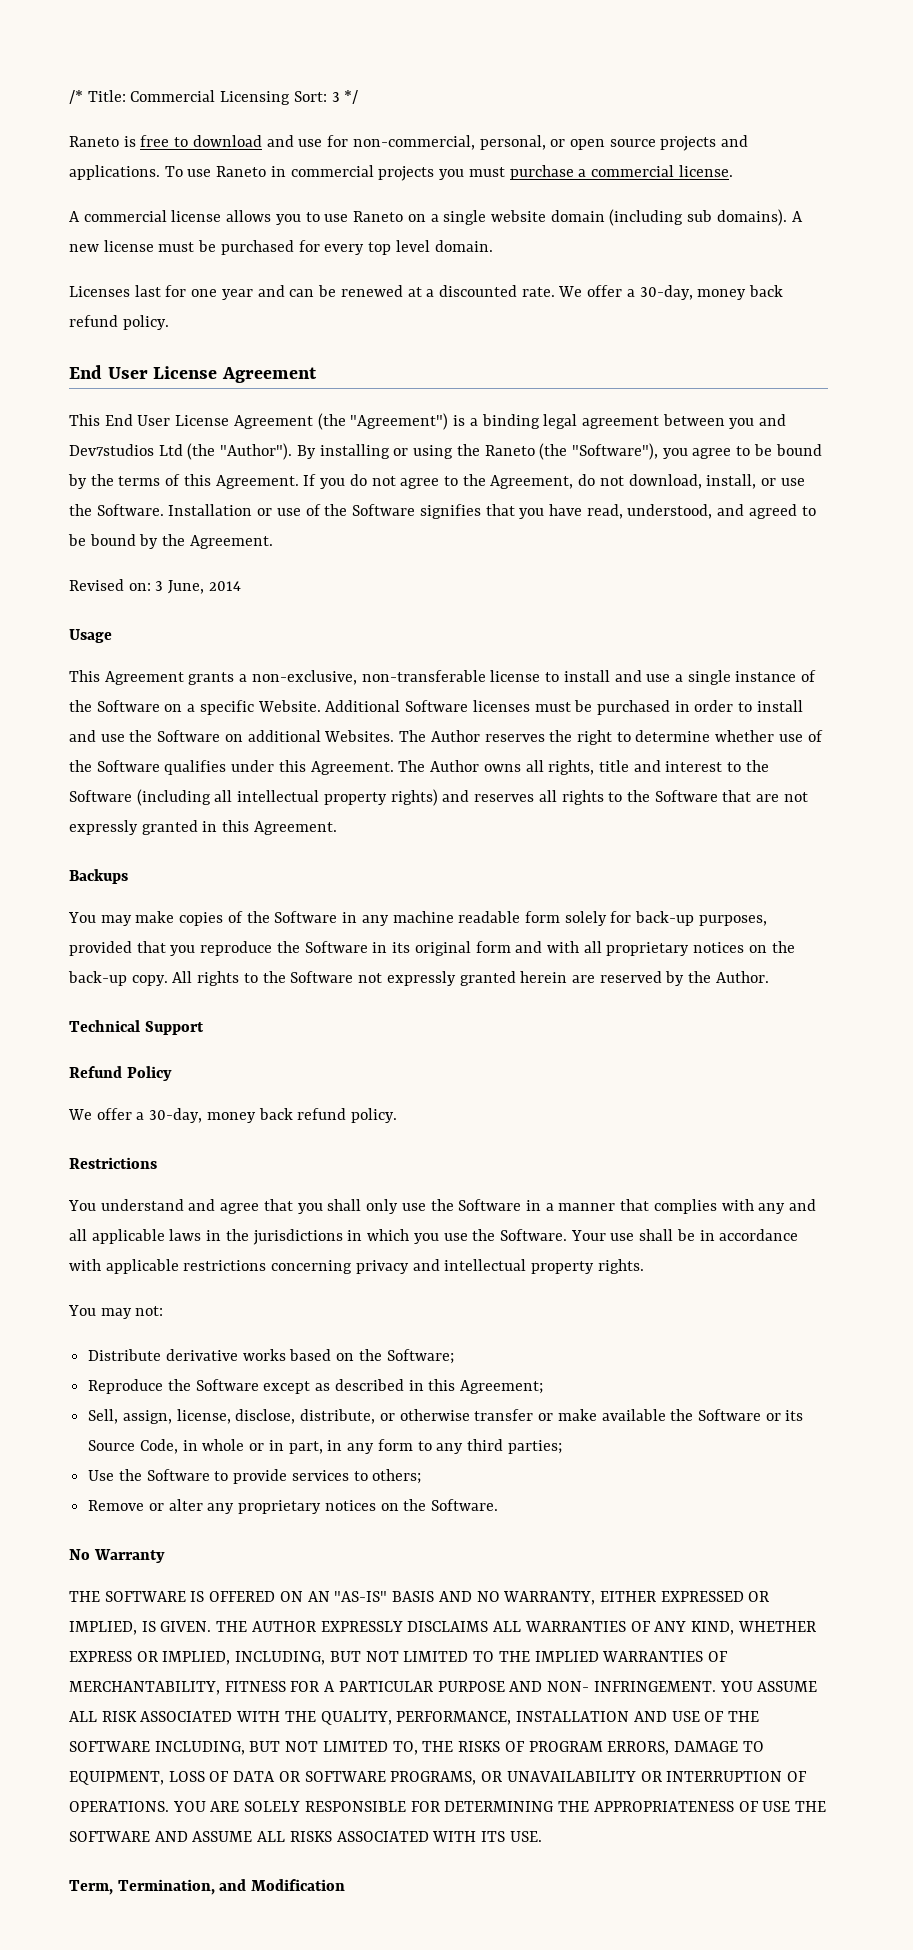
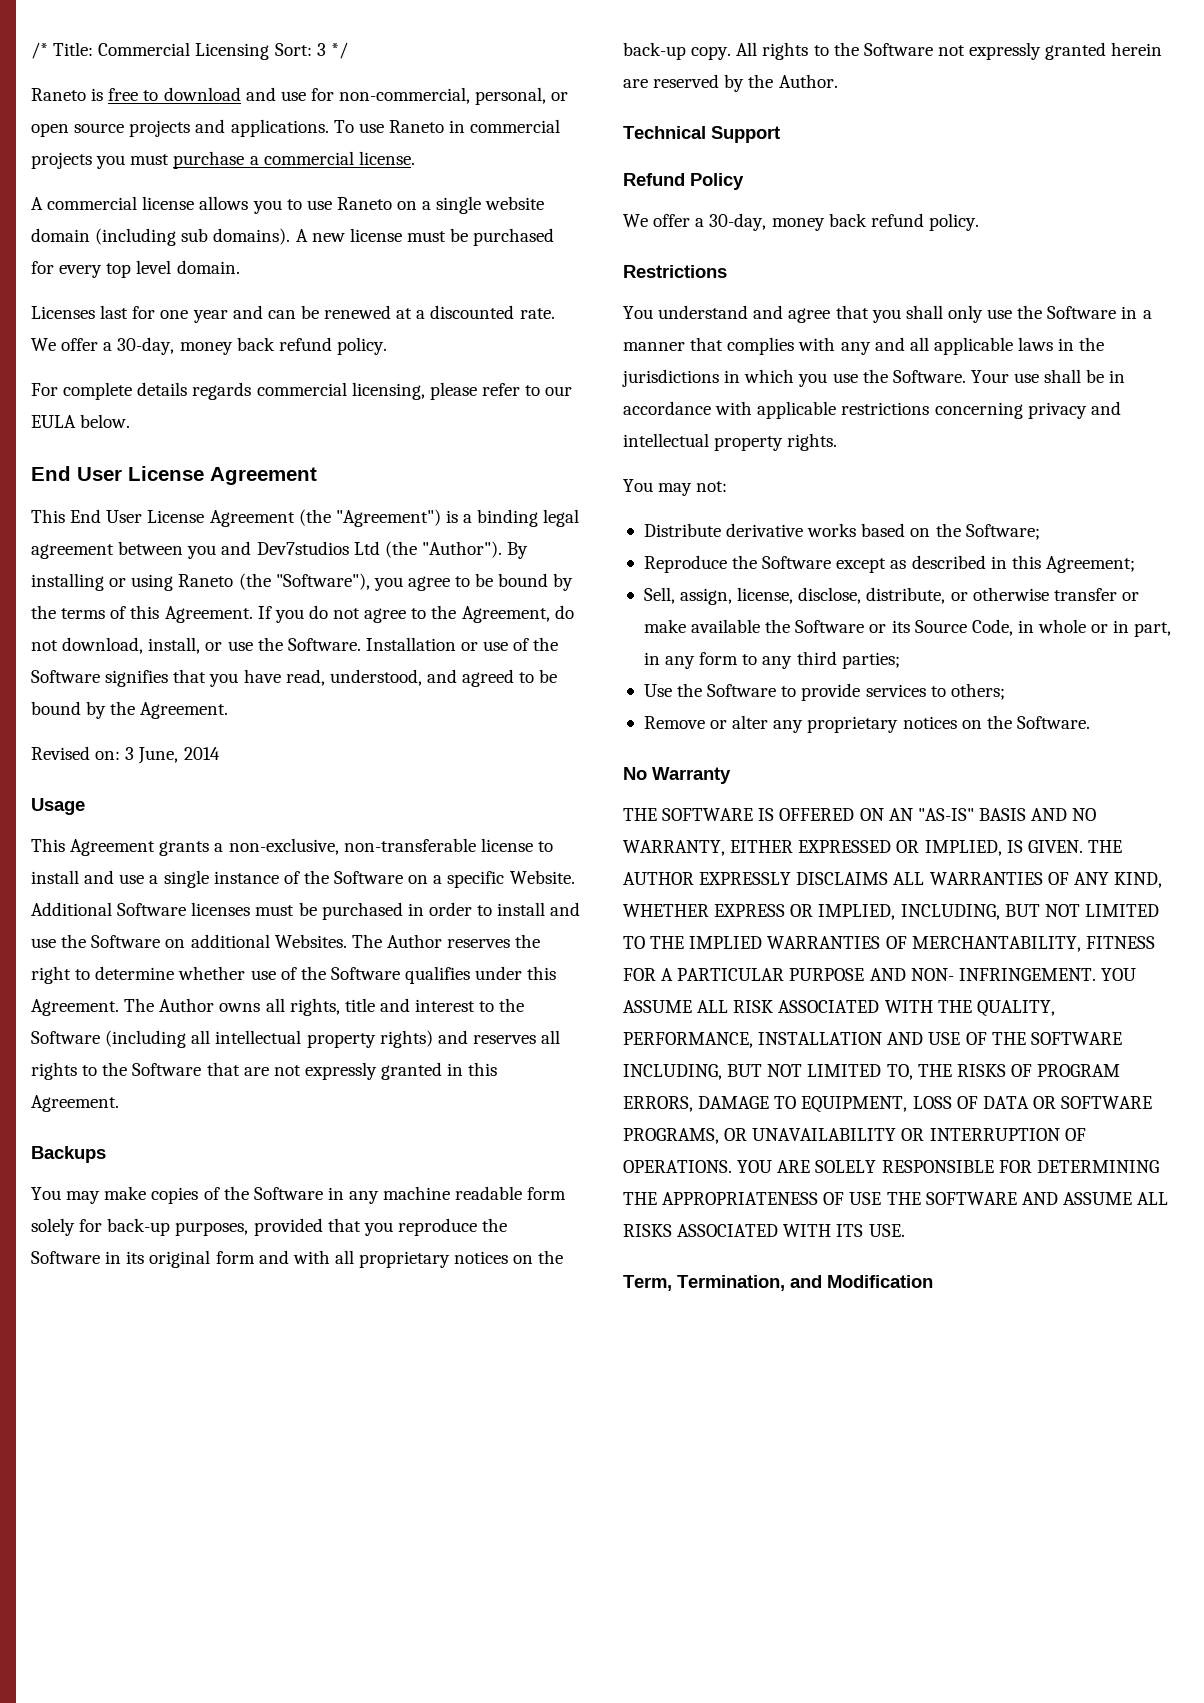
+ For complete details regards commercial licensing, please refer to our EULA below.
- By installing or using the Raneto (the "Software"), you agree to be bound by the terms of this Agreement.
+ By installing or using Raneto (the "Software"), you agree to be bound by the terms of this Agreement.

